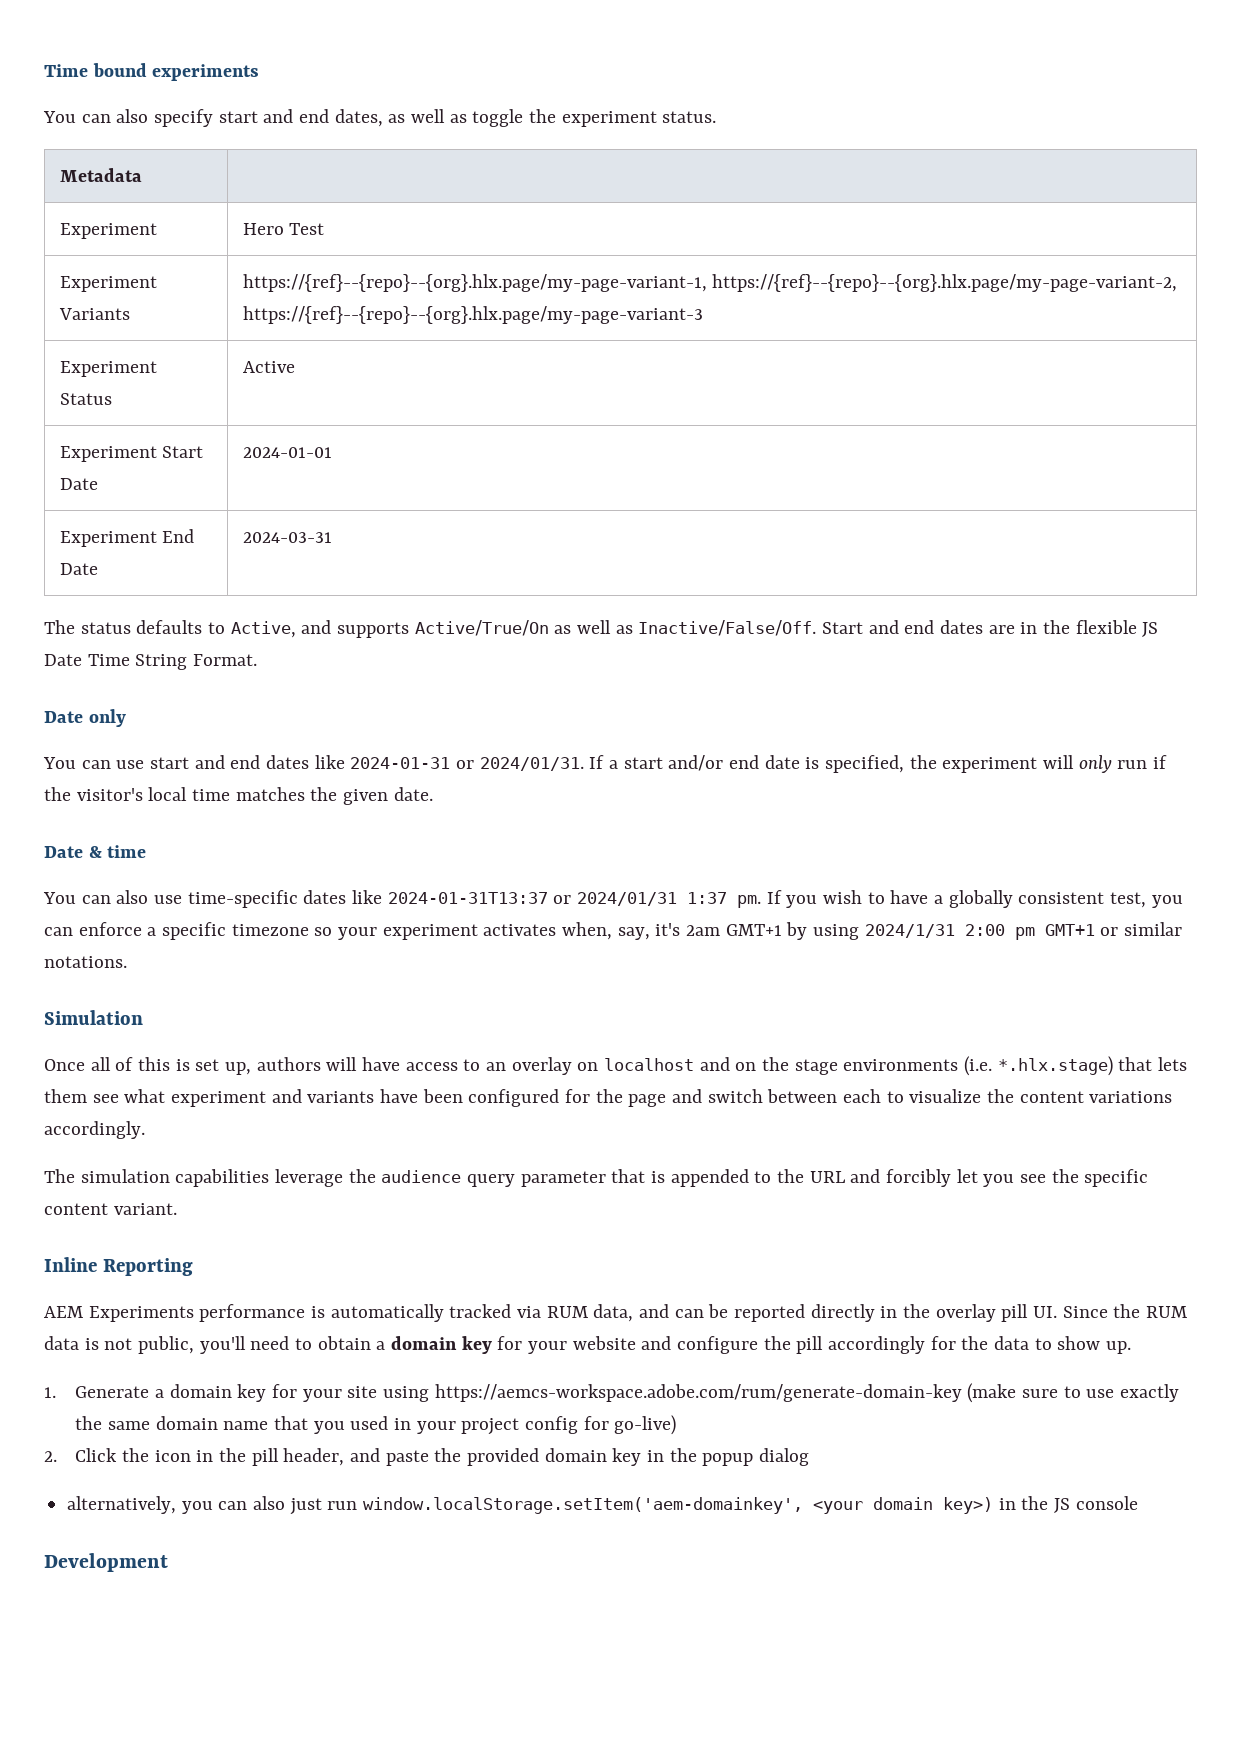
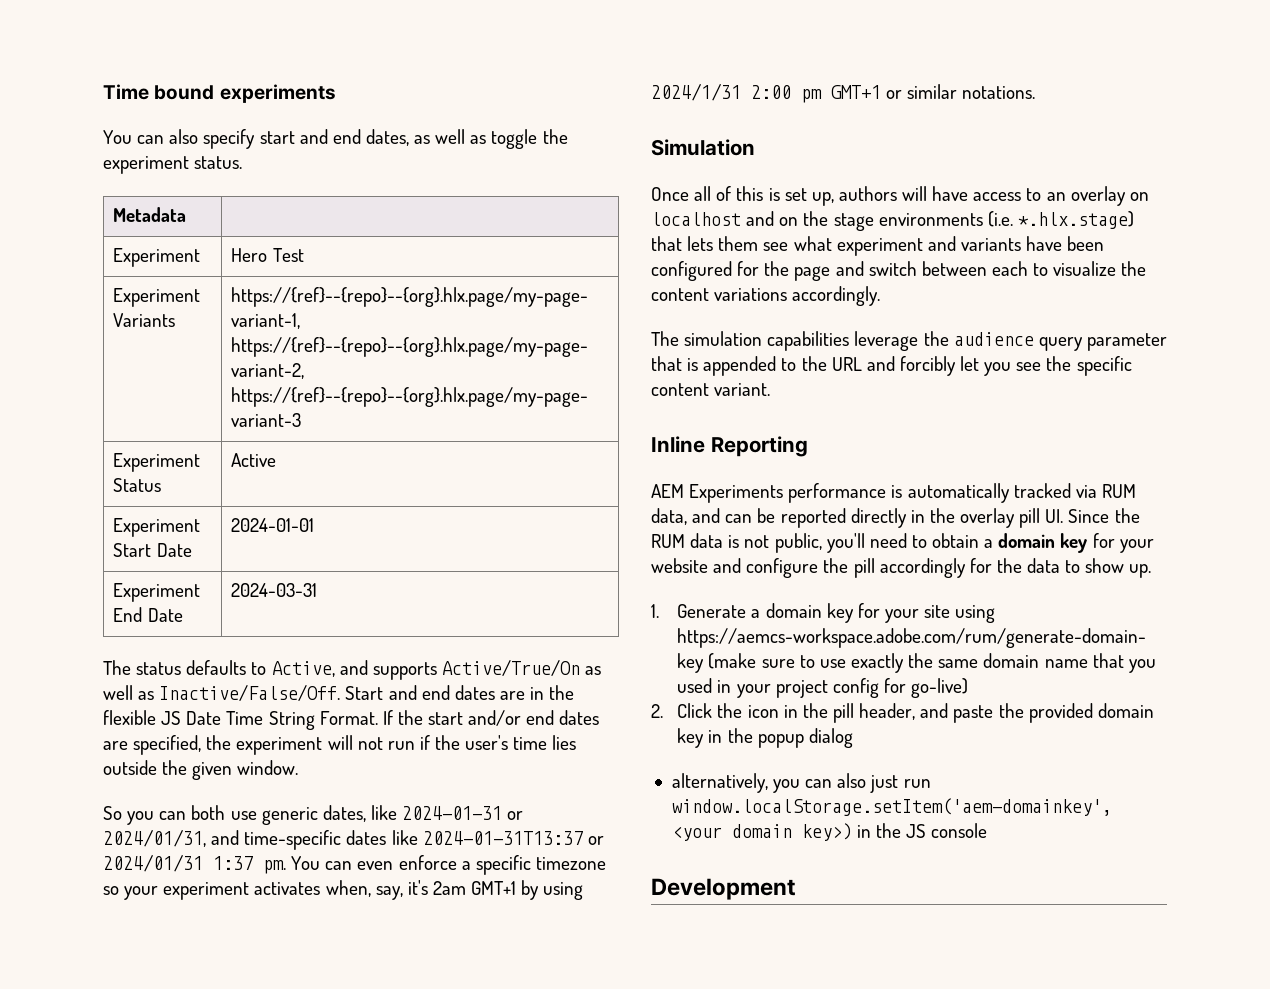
- Start and end dates are in the flexible JS Date Time String Format.
- Date only
- You can use start and end dates like 2024-01-31 or 2024/01/31. If a start and/or end date is specified, the experiment will only run if the visitor's local time matches the given date.
- Date & time
- You can also use time-specific dates like 2024-01-31T13:37 or 2024/01/31 1:37 pm.
+ Start and end dates are in the flexible JS Date Time String Format. If the start and/or end dates are specified, the experiment will not run if the user's time lies outside the given window.
+ So you can both use generic dates, like 2024-01-31 or 2024/01/31, and time-specific dates like 2024-01-31T13:37 or 2024/01/31 1:37 pm.
- If you wish to have a globally consistent test, you can enforce a specific timezone so your experiment activates when, say, it's 2am GMT+1 by using 2024/1/31 2:00 pm GMT+1 or similar notations.
+ You can even enforce a specific timezone so your experiment activates when, say, it's 2am GMT+1 by using 2024/1/31 2:00 pm GMT+1 or similar notations.

